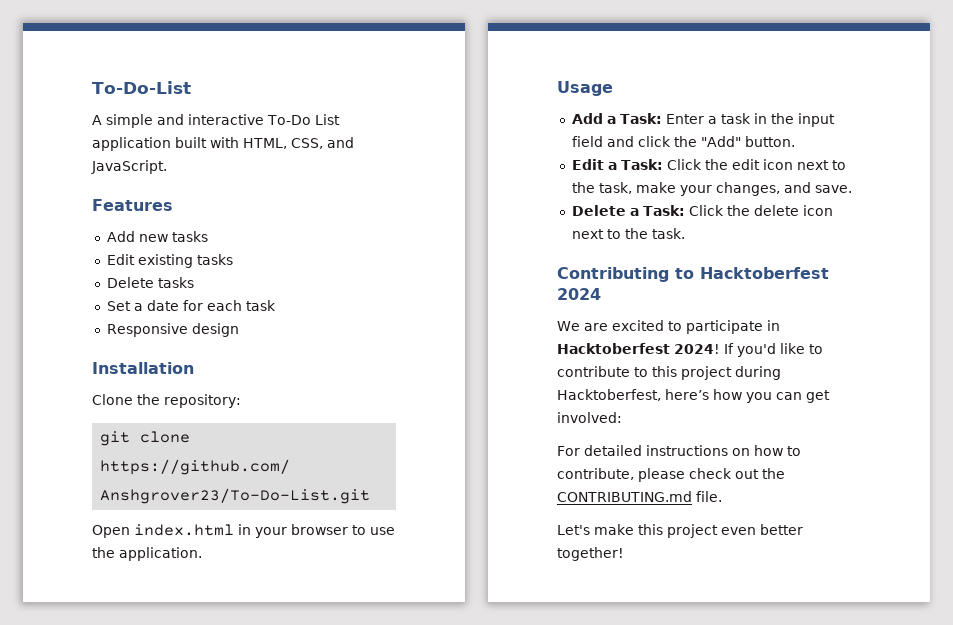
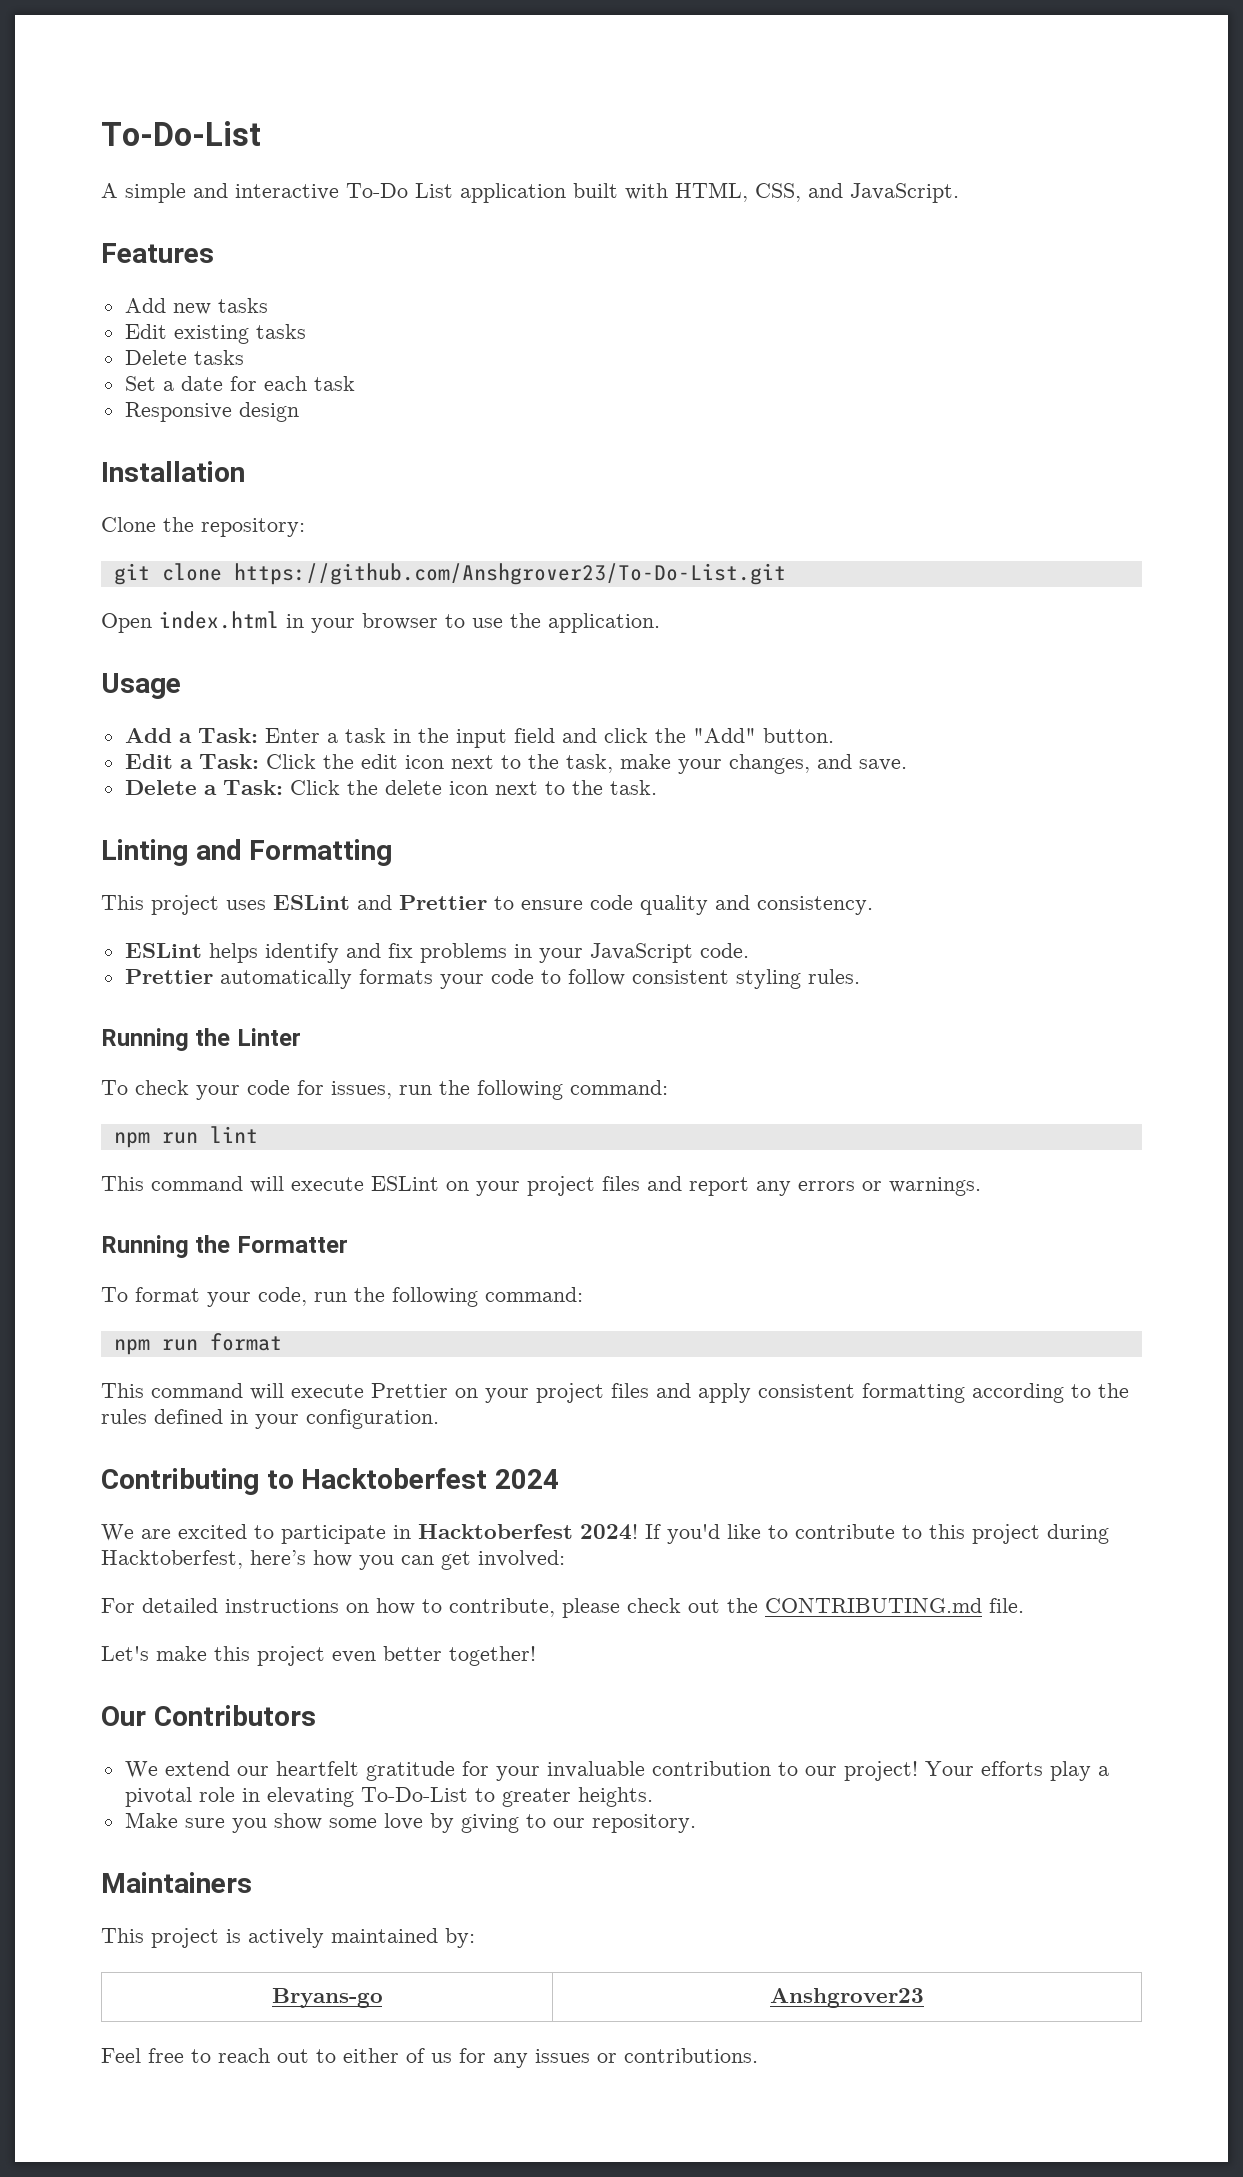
+ Linting and Formatting
+ This project uses ESLint and Prettier to ensure code quality and consistency.
+ ESLint helps identify and fix problems in your JavaScript code.
+ Prettier automatically formats your code to follow consistent styling rules.
+ Running the Linter
+ To check your code for issues, run the following command:
+ npm run lint
+ This command will execute ESLint on your project files and report any errors or warnings.
+ Running the Formatter
+ To format your code, run the following command:
+ npm run format
+ This command will execute Prettier on your project files and apply consistent formatting according to the rules defined in your configuration.
+ Our Contributors
+ We extend our heartfelt gratitude for your invaluable contribution to our project! Your efforts play a pivotal role in elevating To-Do-List to greater heights.
+ Make sure you show some love by giving to our repository.
+ Maintainers
+ This project is actively maintained by:
+ Bryans-go | Anshgrover23
+ Feel free to reach out to either of us for any issues or contributions.

